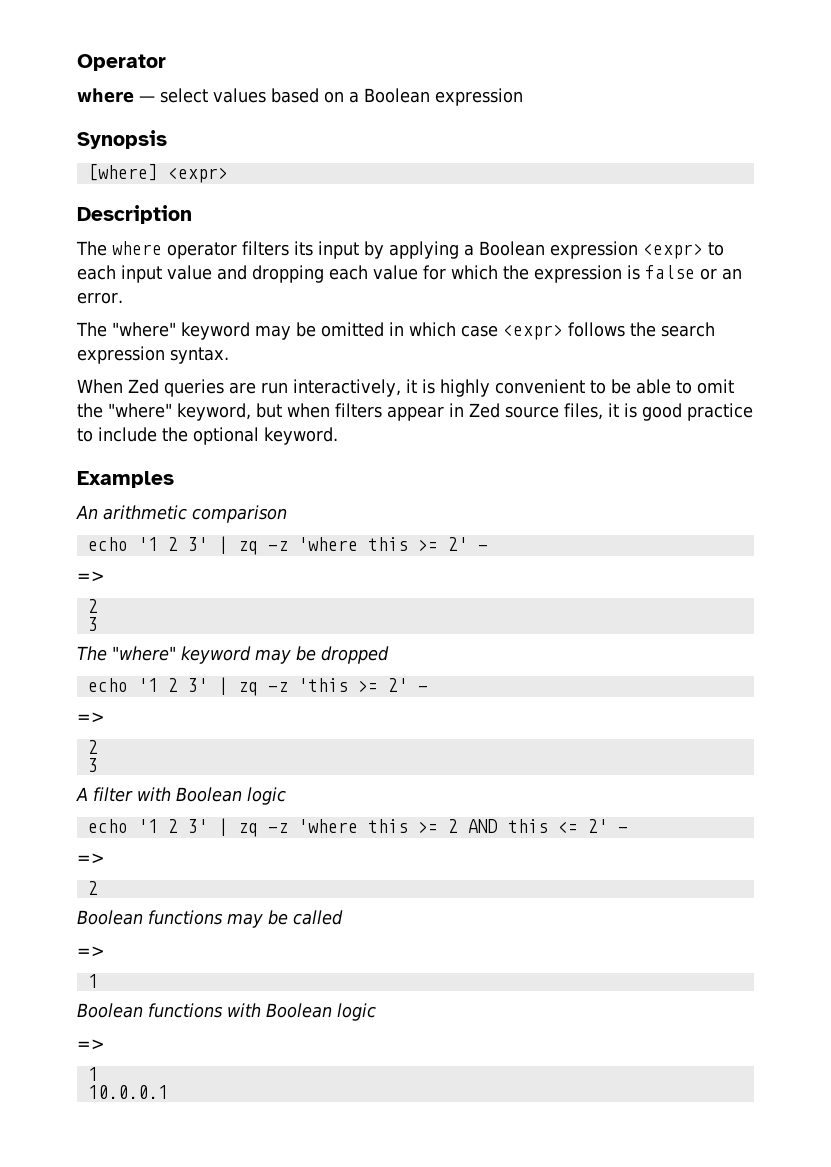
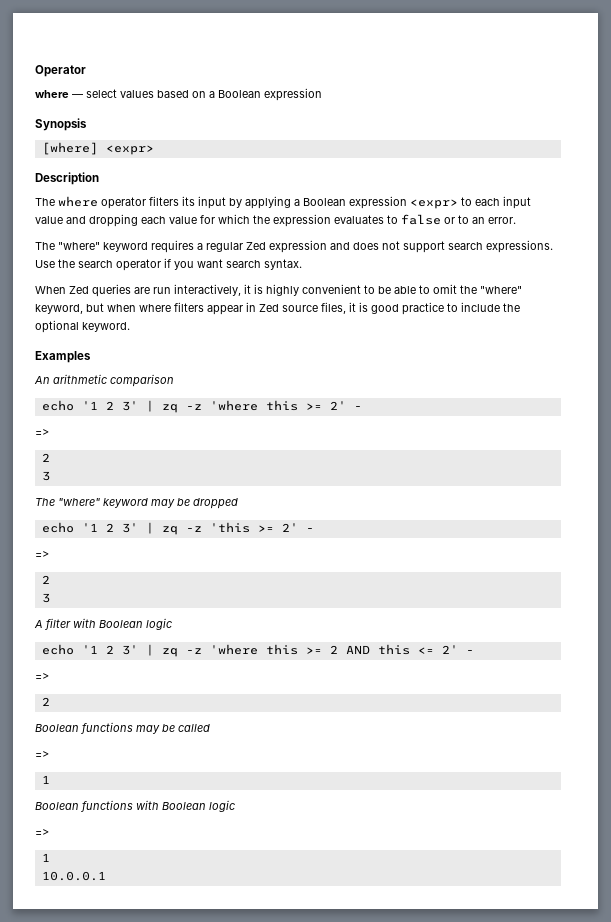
- The where operator filters its input by applying a Boolean expression <expr> to each input value and dropping each value for which the expression is false or an error.
+ The where operator filters its input by applying a Boolean expression <expr> to each input value and dropping each value for which the expression evaluates to false or to an error.
- The "where" keyword may be omitted in which case <expr> follows the search expression syntax.
+ The "where" keyword requires a regular Zed expression and does not support search expressions. Use the search operator if you want search syntax.
- When Zed queries are run interactively, it is highly convenient to be able to omit the "where" keyword, but when filters appear in Zed source files, it is good practice to include the optional keyword.
+ When Zed queries are run interactively, it is highly convenient to be able to omit the "where" keyword, but when where filters appear in Zed source files, it is good practice to include the optional keyword.

